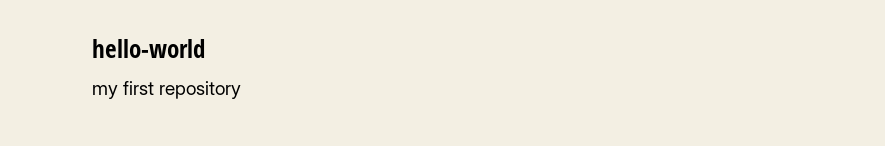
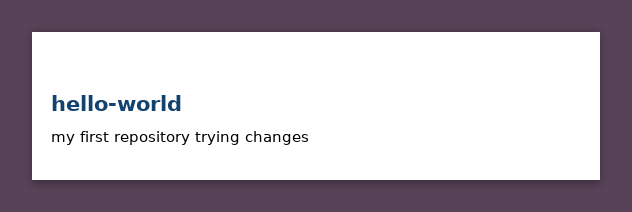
- my first repository
+ my first repository trying changes

